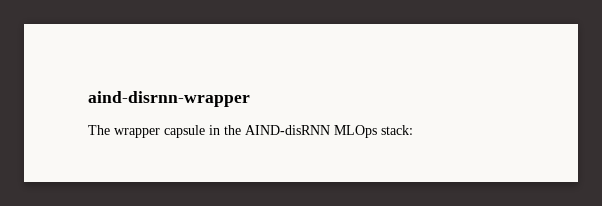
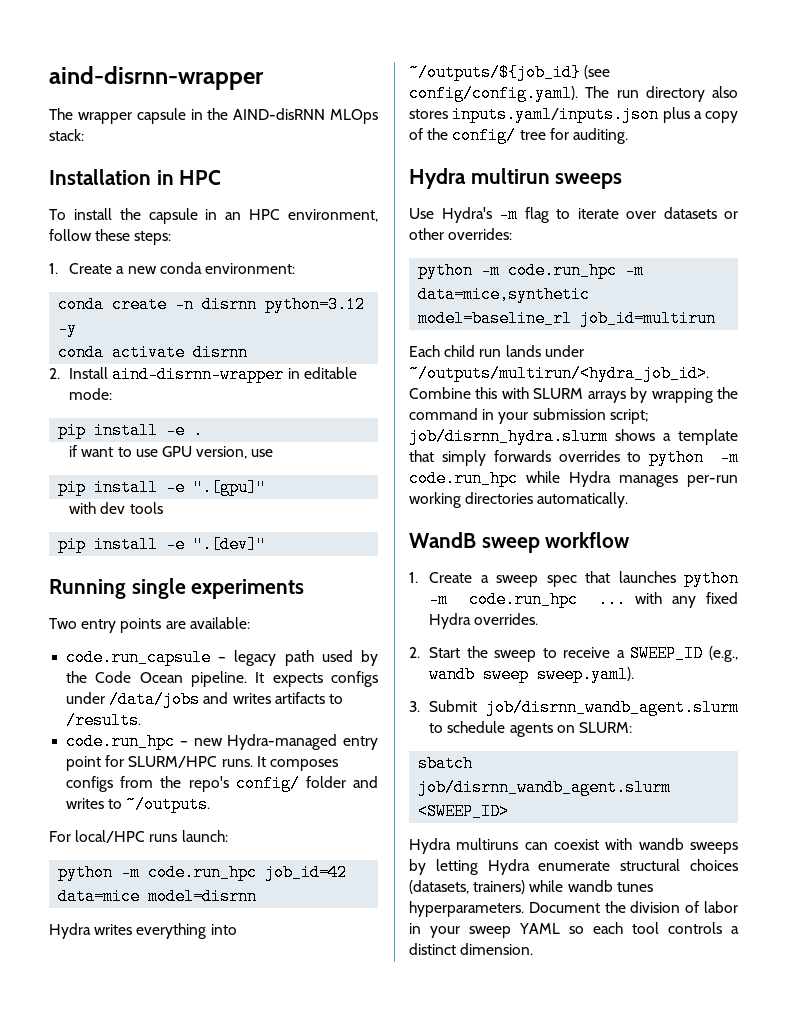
+ Installation in HPC
+ To install the capsule in an HPC environment, follow these steps:
+ 1. Create a new conda environment:
+ conda create -n disrnn python=3.12 -y
+ conda activate disrnn
+ 2. Install aind-disrnn-wrapper in editable mode:
+ pip install -e .
+ if want to use GPU version, use
+ pip install -e ".[gpu]"
+ with dev tools
+ pip install -e ".[dev]"
+ Running single experiments
+ Two entry points are available:
+ code.run_capsule – legacy path used by the Code Ocean pipeline. It expects configs under /data/jobs and writes artifacts to /results.
+ code.run_hpc – new Hydra-managed entry point for SLURM/HPC runs. It composes configs from the repo's config/ folder and writes to ~/outputs.
+ For local/HPC runs launch:
+ python -m code.run_hpc job_id=42 data=mice model=disrnn
+ Hydra writes everything into ~/outputs/${job_id} (see config/config.yaml). The run directory also stores inputs.yaml/inputs.json plus a copy of the config/ tree for auditing.
+ Hydra multirun sweeps
+ Use Hydra's -m flag to iterate over datasets or other overrides:
+ python -m code.run_hpc -m data=mice,synthetic model=baseline_rl job_id=multirun
+ Each child run lands under ~/outputs/multirun/<hydra_job_id>. Combine this with SLURM arrays by wrapping the command in your submission script; job/disrnn_hydra.slurm shows a template that simply forwards overrides to python -m code.run_hpc while Hydra manages per-run working directories automatically.
+ WandB sweep workflow
+ 1. Create a sweep spec that launches python -m code.run_hpc ... with any fixed Hydra overrides.
+ 2. Start the sweep to receive a SWEEP_ID (e.g., wandb sweep sweep.yaml).
+ 3. Submit job/disrnn_wandb_agent.slurm to schedule agents on SLURM:
+ sbatch job/disrnn_wandb_agent.slurm <SWEEP_ID>
+ Hydra multiruns can coexist with wandb sweeps by letting Hydra enumerate structural choices (datasets, trainers) while wandb tunes hyperparameters. Document the division of labor in your sweep YAML so each tool controls a distinct dimension.

